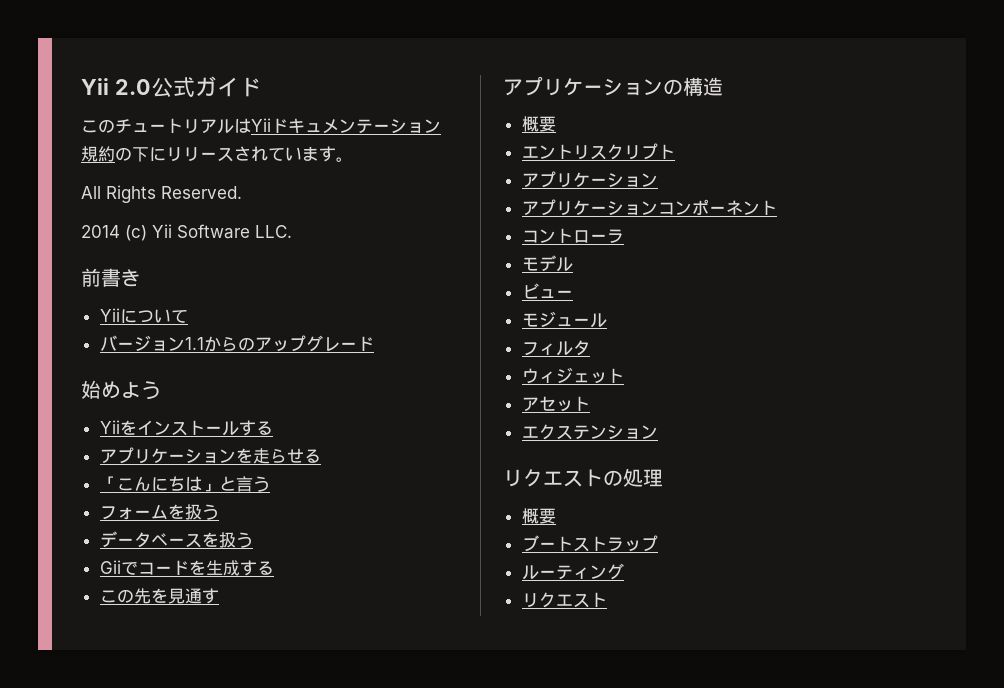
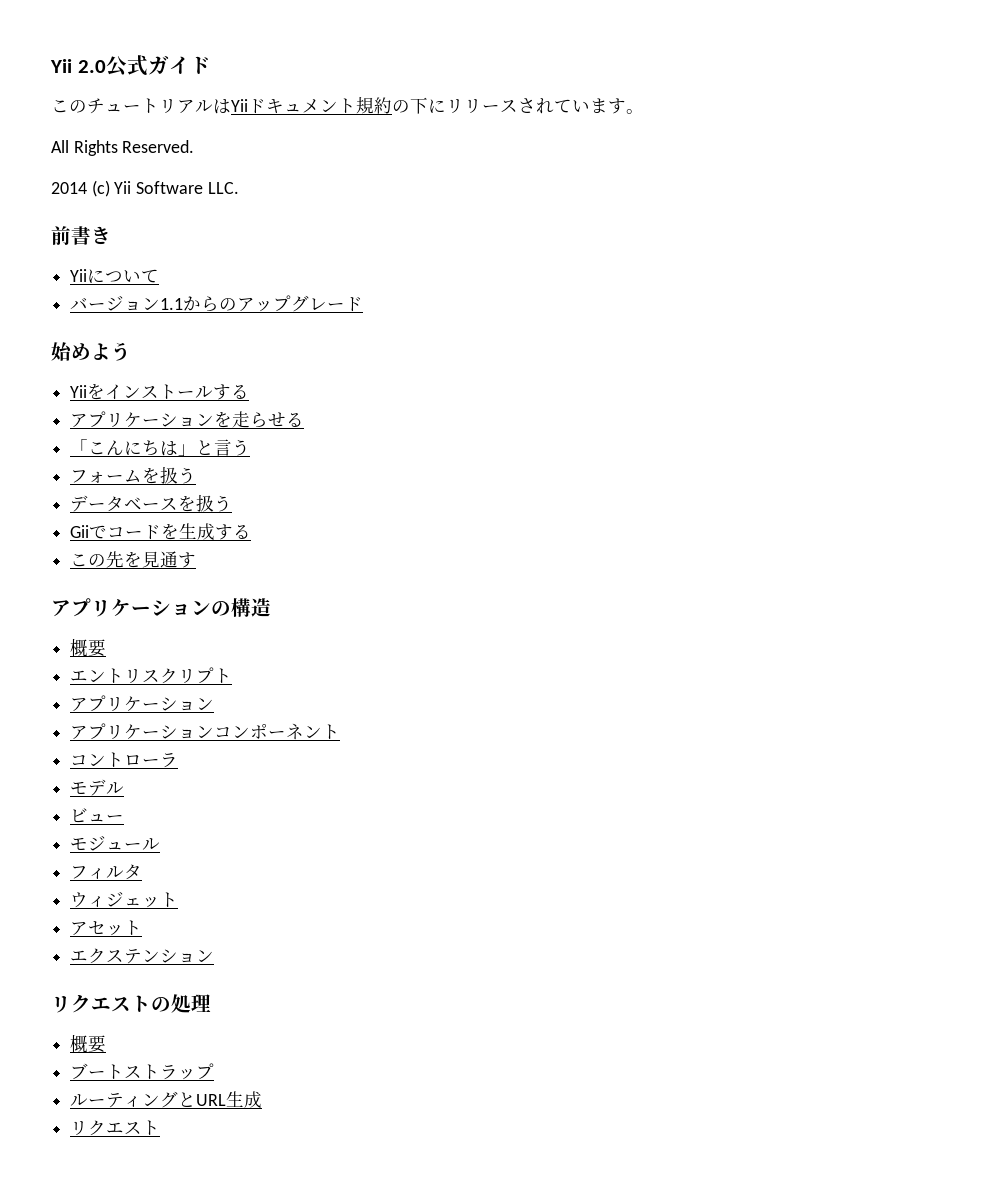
- このチュートリアルはYiiドキュメンテーション規約の下にリリースされています。
+ このチュートリアルはYiiドキュメント規約の下にリリースされています。
- ルーティング
+ ルーティングとURL生成

